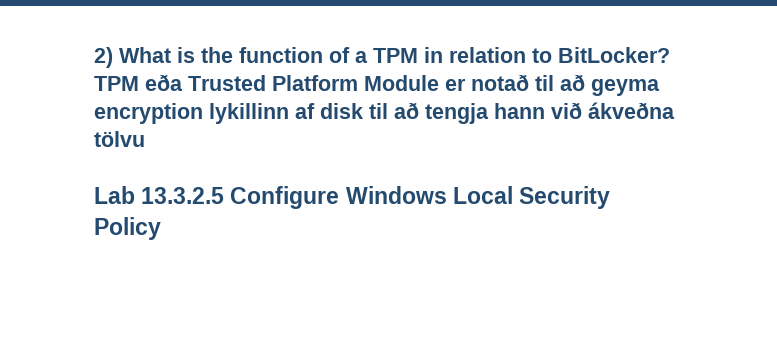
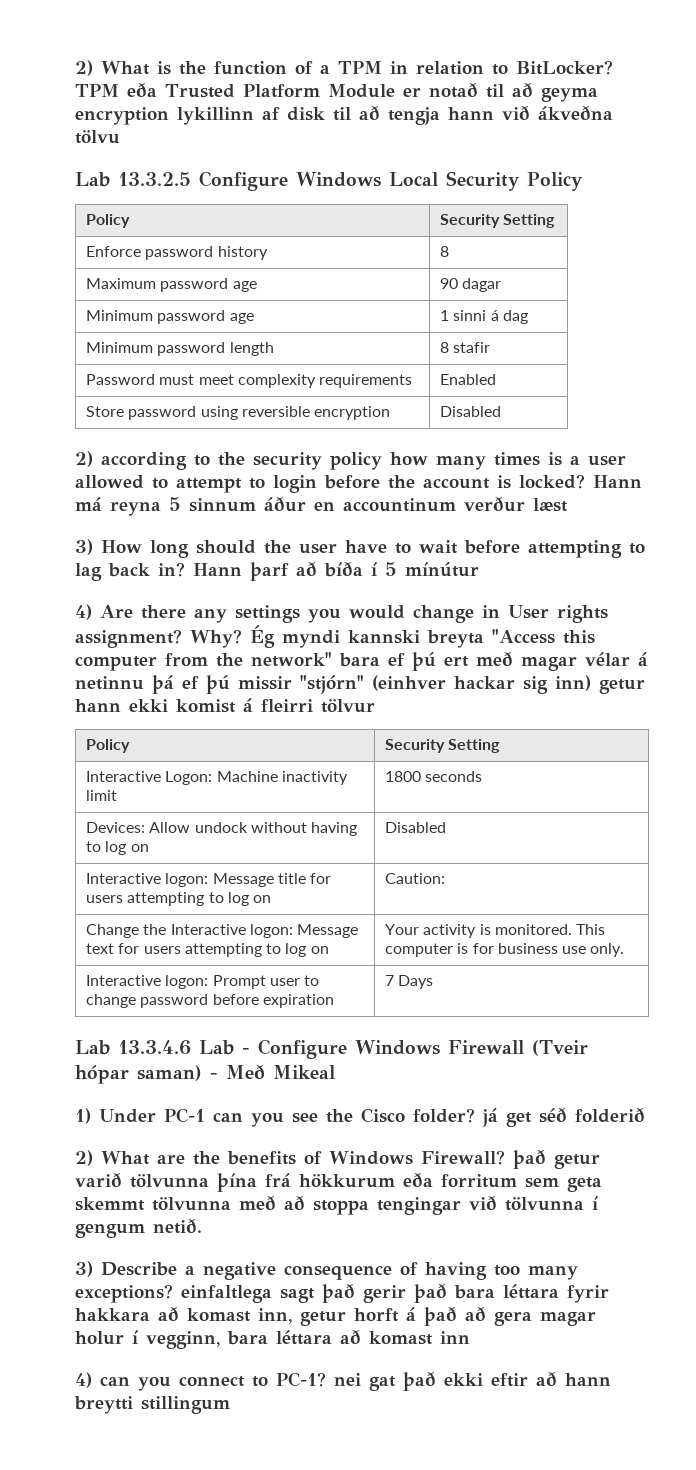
  Lab 13.3.2.5 Configure Windows Local Security Policy
+ Policy | Security Setting
+ Enforce password history | 8
+ Maximum password age | 90 dagar
+ Minimum password age | 1 sinni á dag
+ Minimum password length | 8 stafir
+ Password must meet complexity requirements | Enabled
+ Store password using reversible encryption | Disabled
+ 2) according to the security policy how many times is a user allowed to attempt to login before the account is locked? Hann má reyna 5 sinnum áður en accountinum verður læst
+ 3) How long should the user have to wait before attempting to lag back in? Hann þarf að bíða í 5 mínútur
+ 4) Are there any settings you would change in User rights assignment? Why? Ég myndi kannski breyta "Access this computer from the network" bara ef þú ert með magar vélar á netinnu þá ef þú missir "stjórn" (einhver hackar sig inn) getur hann ekki komist á fleirri tölvur
+ Policy | Security Setting
+ Interactive Logon: Machine inactivity limit | 1800 seconds
+ Devices: Allow undock without having to log on | Disabled
+ Interactive logon: Message title for users attempting to log on | Caution:
+ Change the Interactive logon: Message text for users attempting to log on | Your activity is monitored. This computer is for business use only.
+ Interactive logon: Prompt user to change password before expiration | 7 Days
+ Lab 13.3.4.6 Lab - Configure Windows Firewall (Tveir hópar saman) - Með Mikeal
+ 1) Under PC-1 can you see the Cisco folder? já get séð folderið
+ 2) What are the benefits of Windows Firewall? það getur varið tölvunna þína frá hökkurum eða forritum sem geta skemmt tölvunna með að stoppa tengingar við tölvunna í gengum netið.
+ 3) Describe a negative consequence of having too many exceptions? einfaltlega sagt það gerir það bara léttara fyrir hakkara að komast inn, getur horft á það að gera magar holur í vegginn, bara léttara að komast inn
+ 4) can you connect to PC-1? nei gat það ekki eftir að hann breytti stillingum

